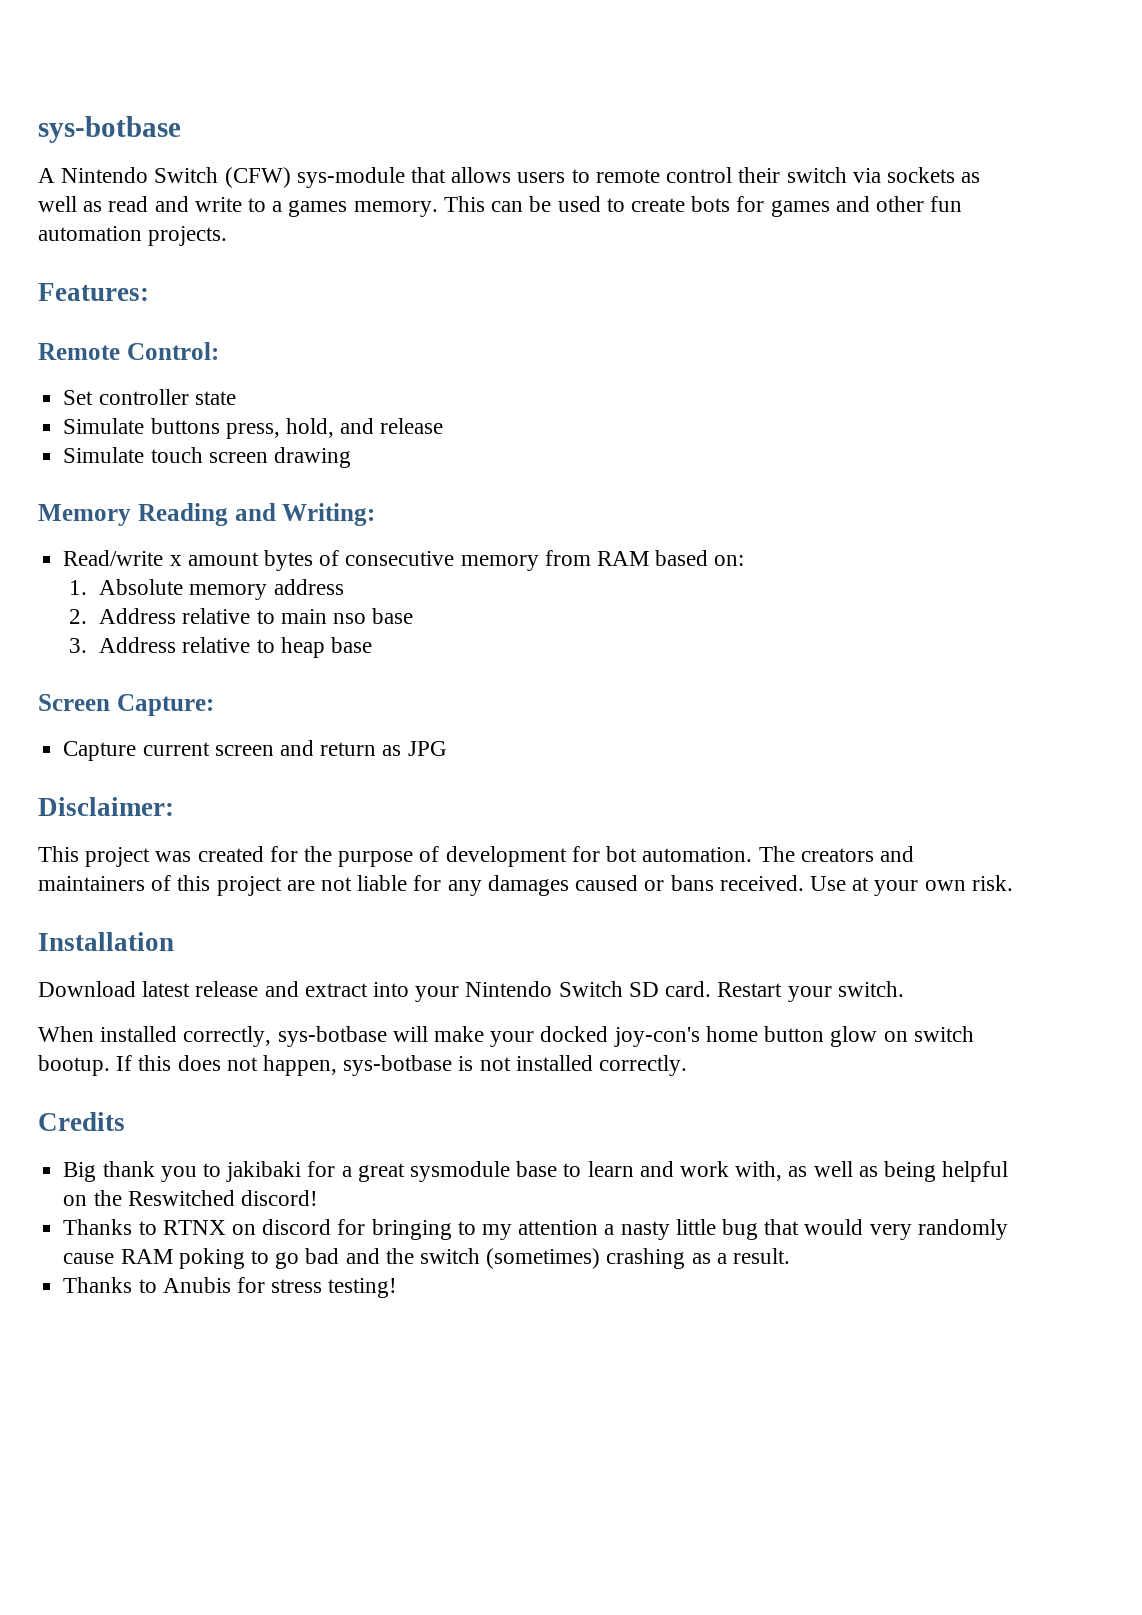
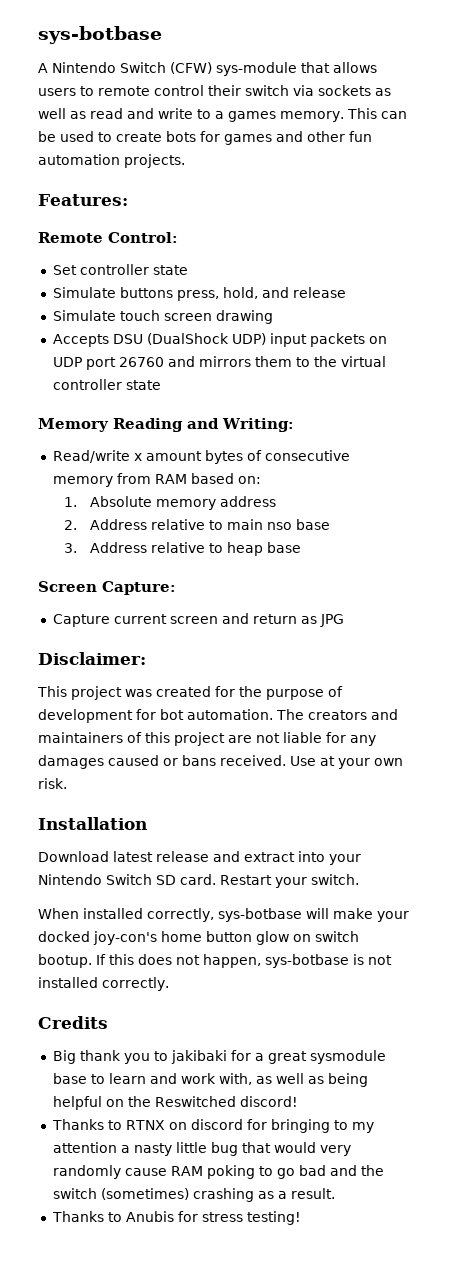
+ Accepts DSU (DualShock UDP) input packets on UDP port 26760 and mirrors them to the virtual controller state

